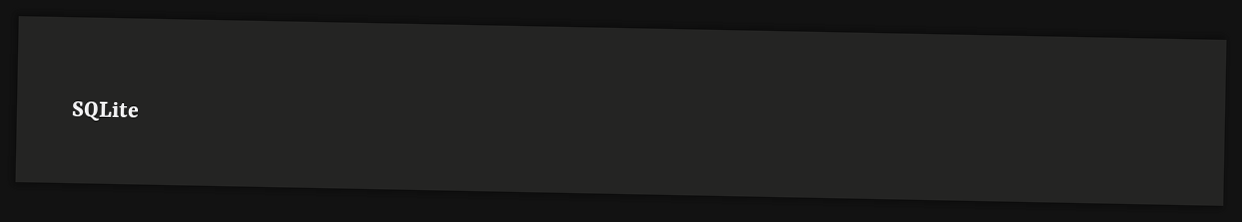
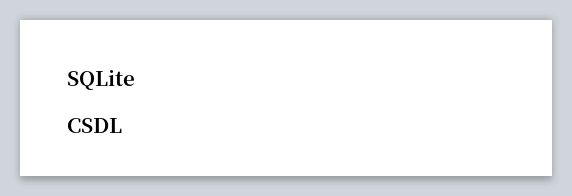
+ CSDL

